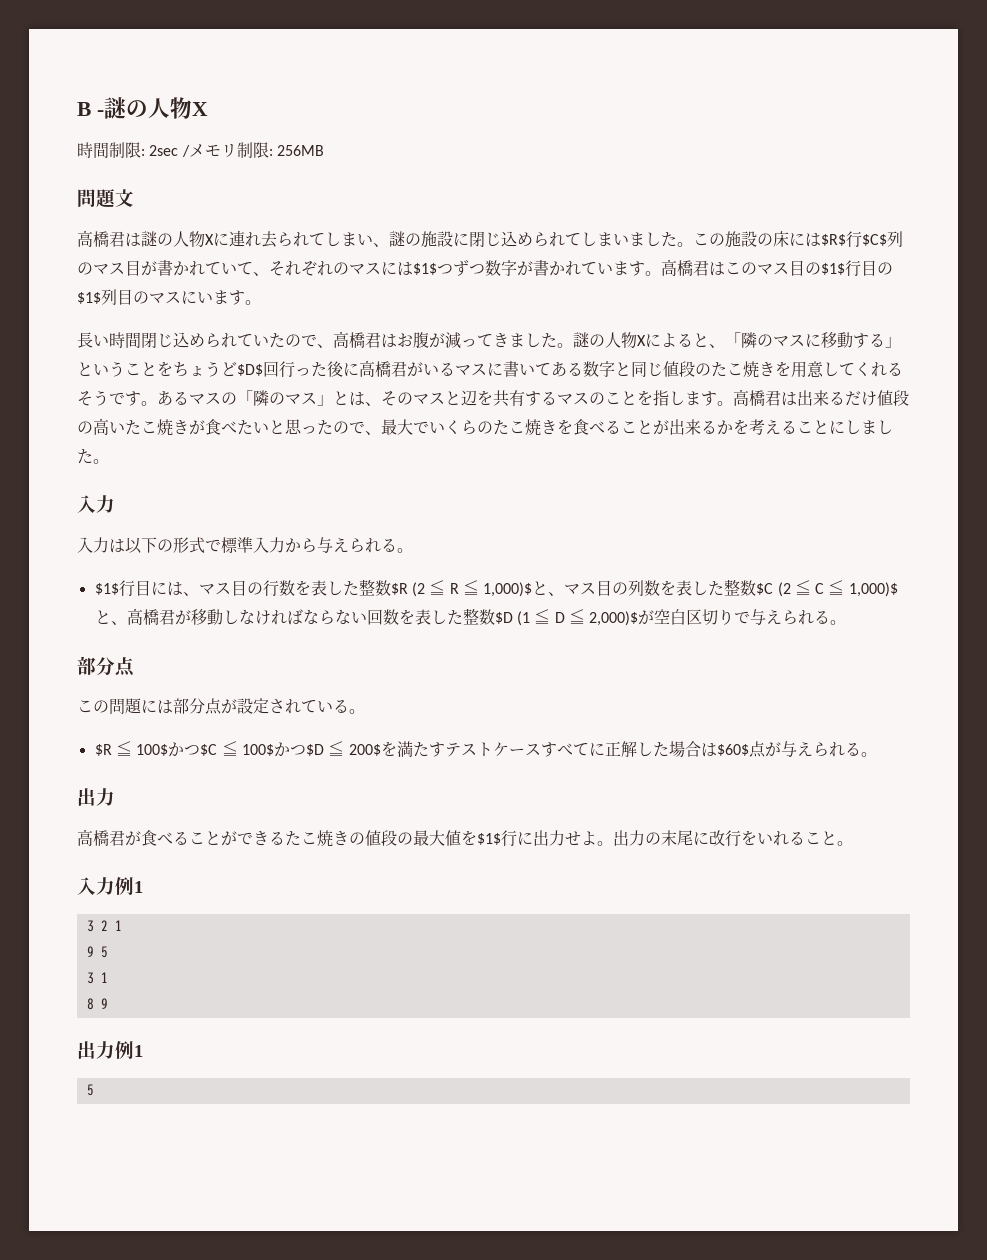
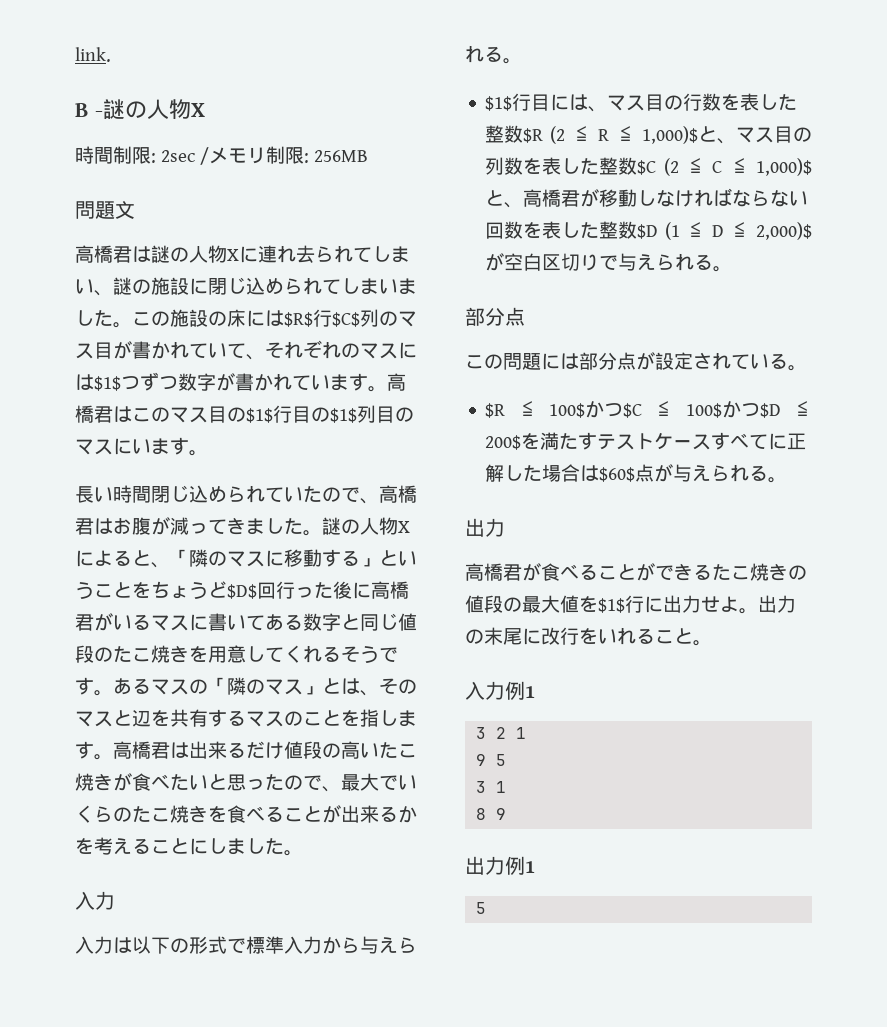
+ link.

